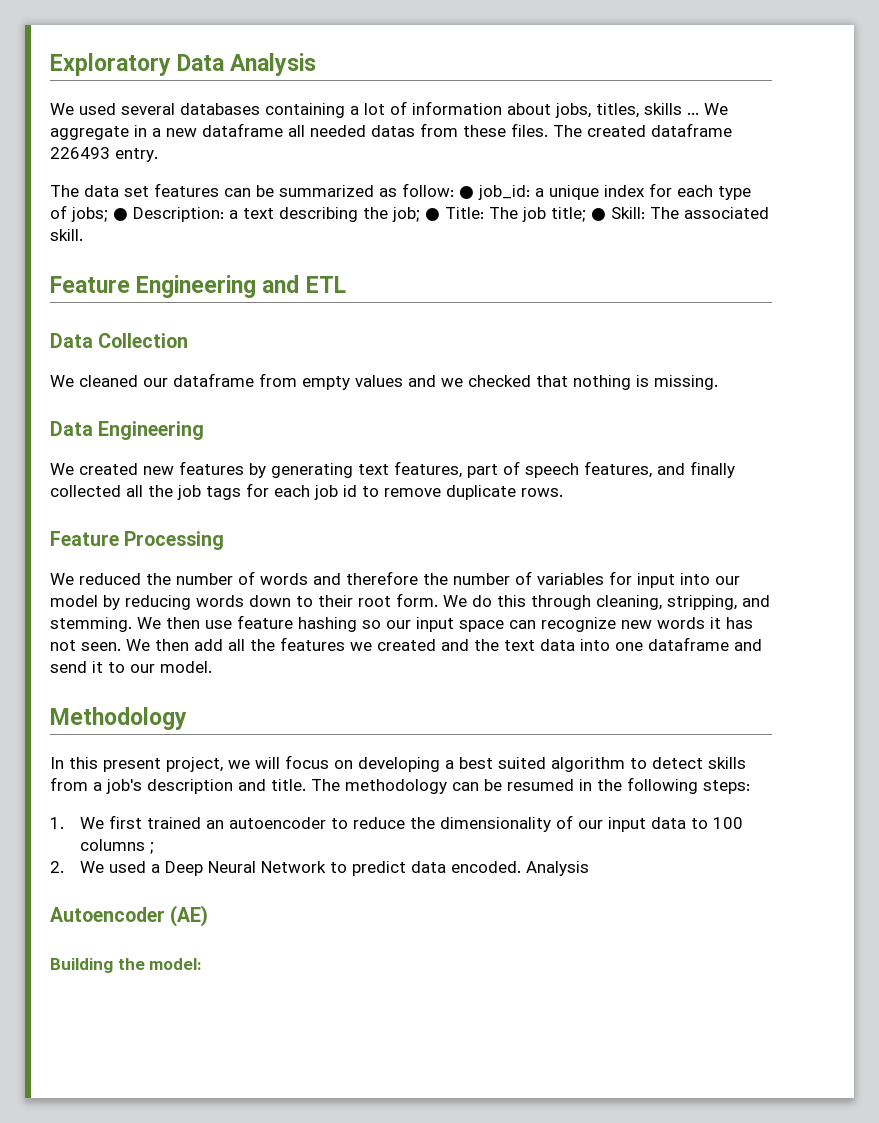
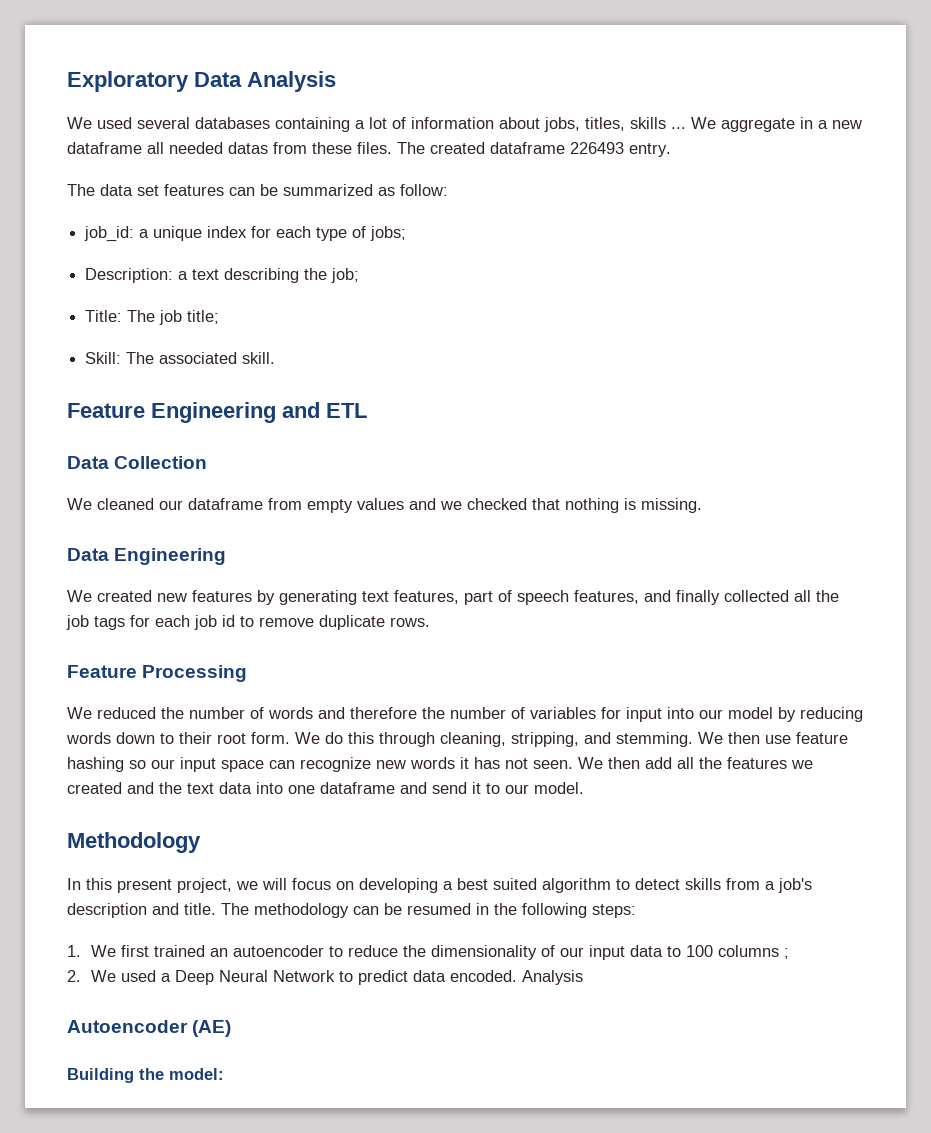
- The data set features can be summarized as follow: ● job_id: a unique index for each type of jobs; ● Description: a text describing the job; ● Title: The job title; ● Skill: The associated skill.
+ The data set features can be summarized as follow:
+ job_id: a unique index for each type of jobs;
+ Description: a text describing the job;
+ Title: The job title;
+ Skill: The associated skill.

